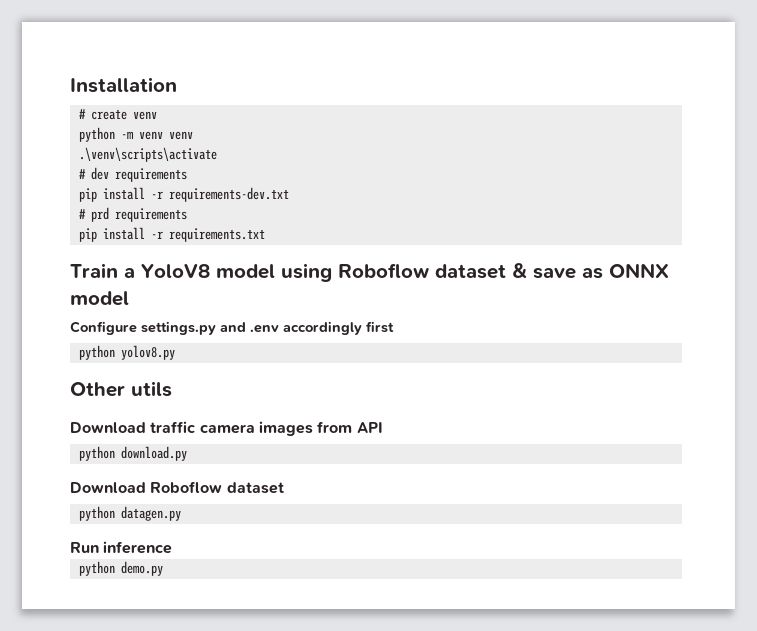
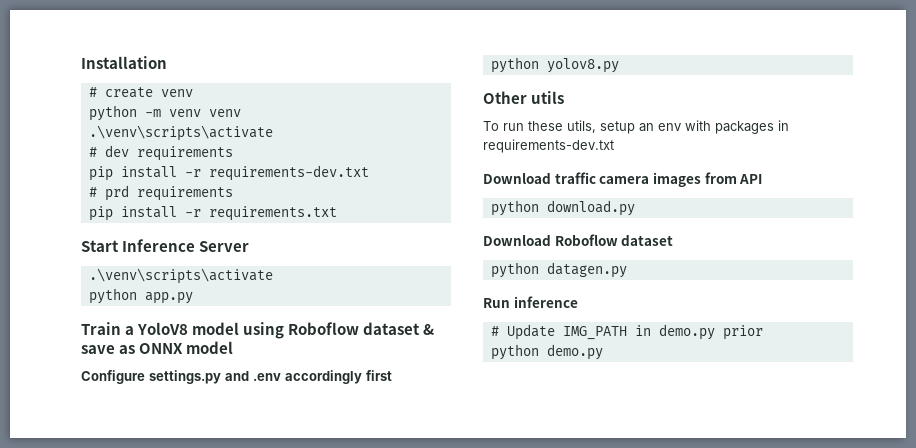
+ Start Inference Server
+ .\venv\scripts\activate
+ python app.py
+ To run these utils, setup an env with packages in requirements-dev.txt
+ # Update IMG_PATH in demo.py prior

